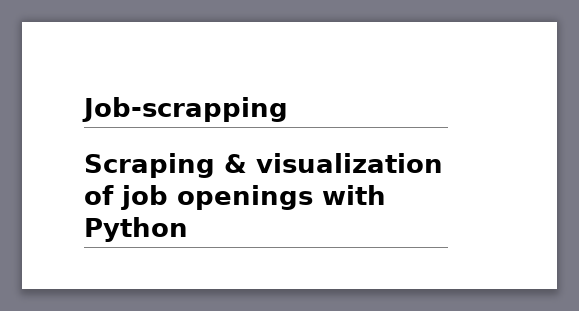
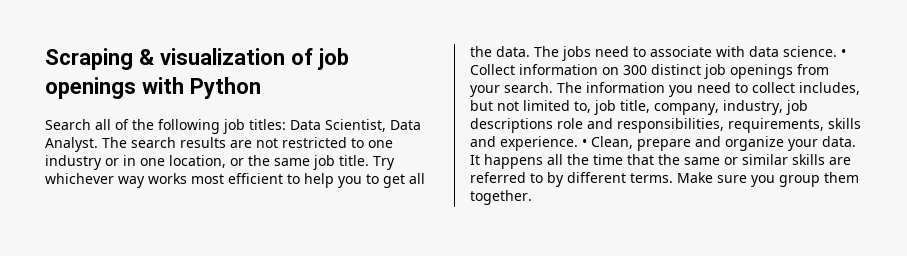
- Job-scrapping
+ Search all of the following job titles: Data Scientist, Data Analyst. The search results are not restricted to one industry or in one location, or the same job title. Try whichever way works most efficient to help you to get all the data. The jobs need to associate with data science. • Collect information on 300 distinct job openings from your search. The information you need to collect includes, but not limited to, job title, company, industry, job descriptions role and responsibilities, requirements, skills and experience. • Clean, prepare and organize your data. It happens all the time that the same or similar skills are referred to by different terms. Make sure you group them together.

